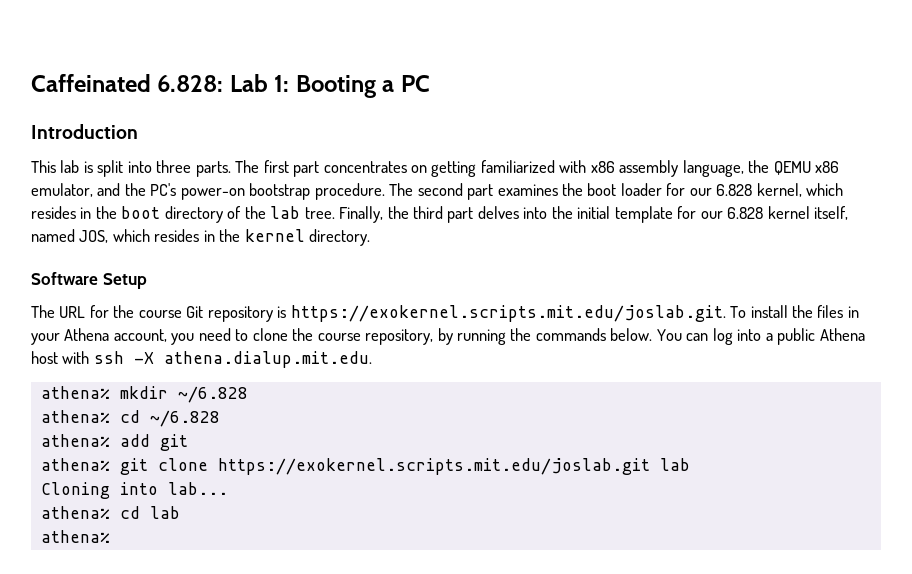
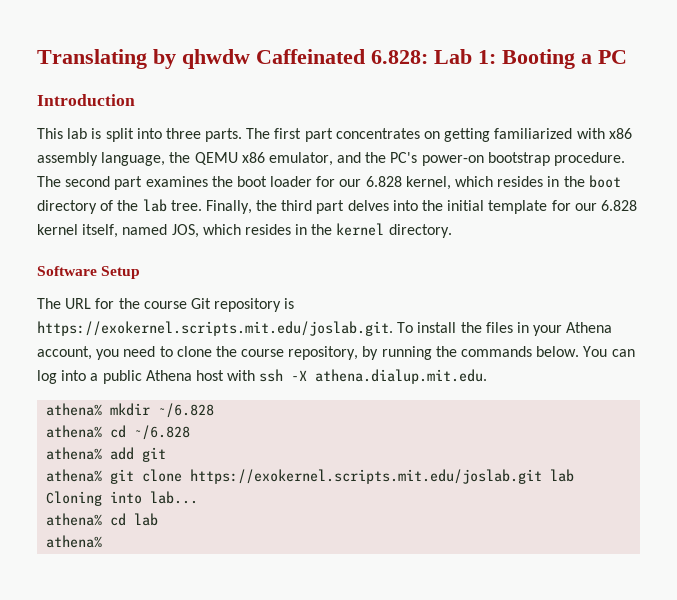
- Caffeinated 6.828: Lab 1: Booting a PC
+ Translating by qhwdw Caffeinated 6.828: Lab 1: Booting a PC

